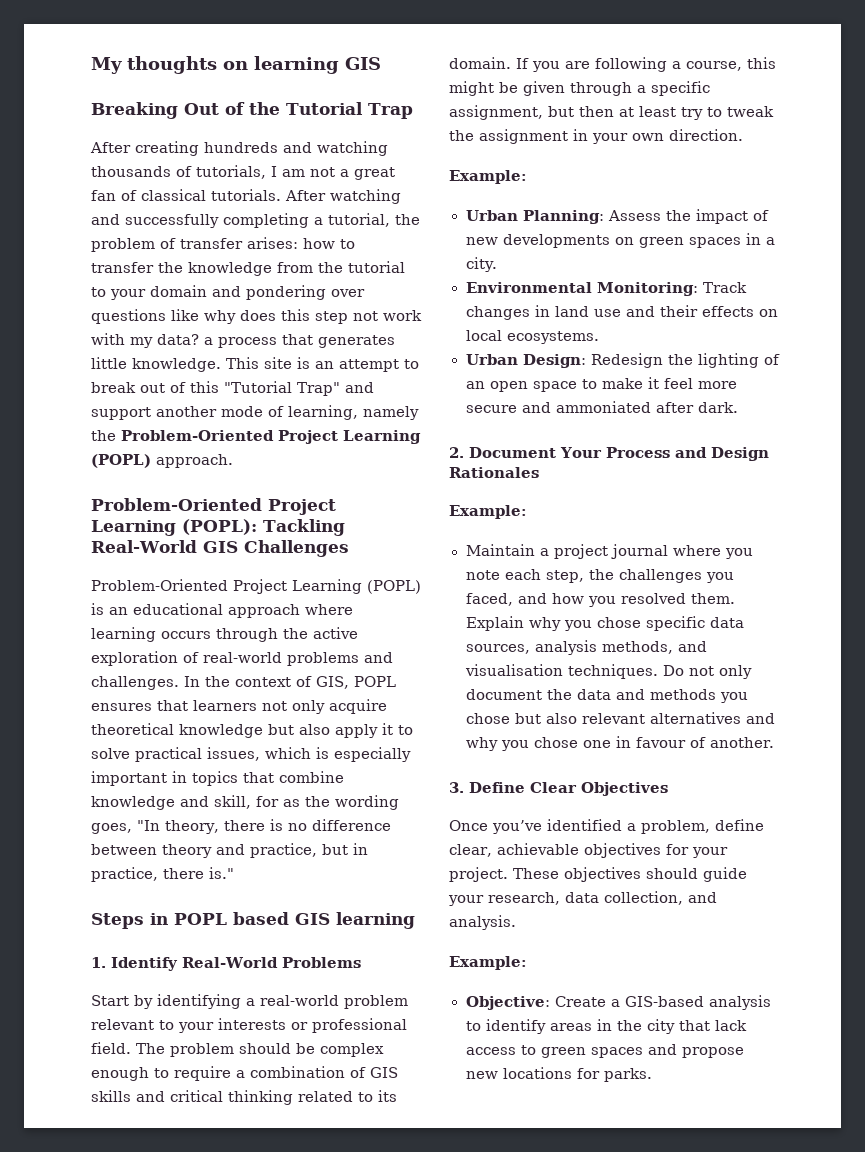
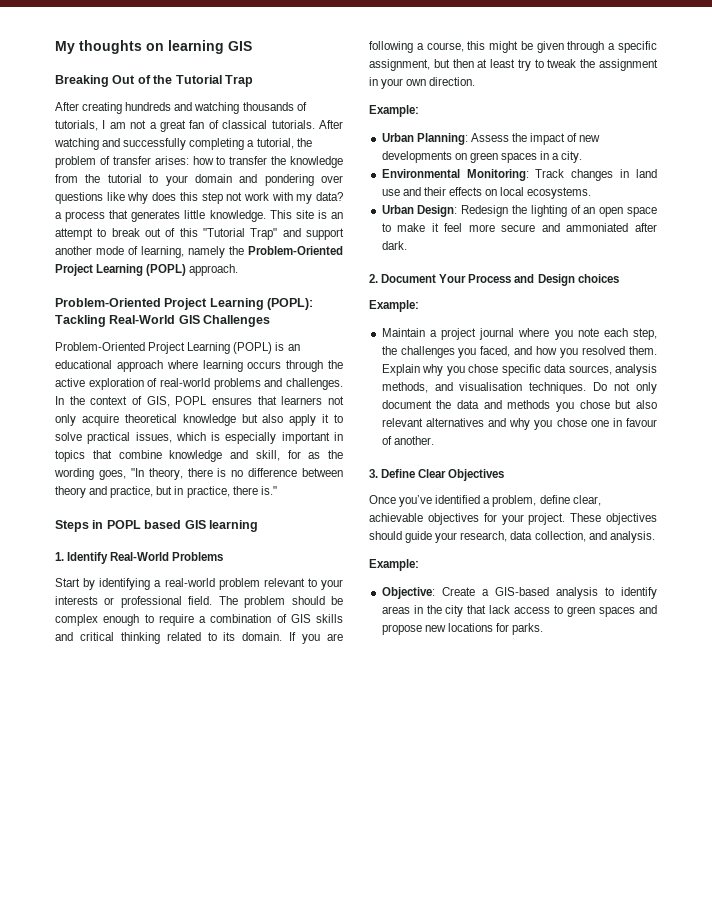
- 2. Document Your Process and Design Rationales
+ 2. Document Your Process and Design choices

